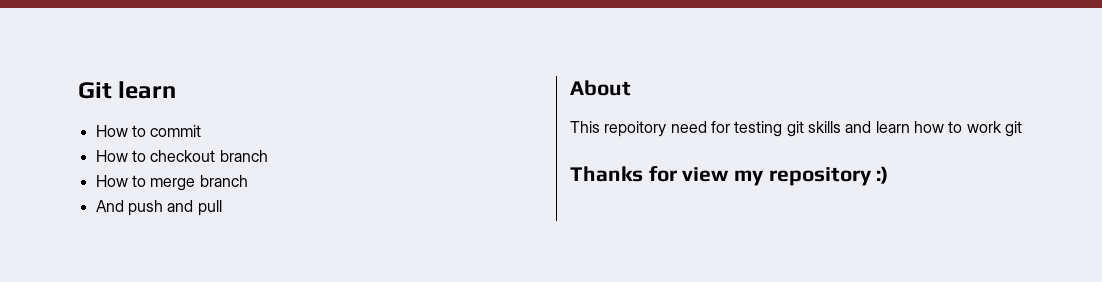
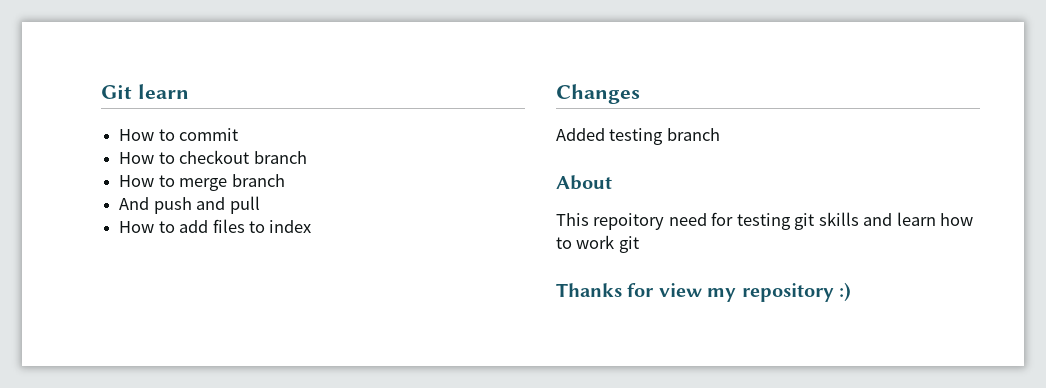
+ How to add files to index
+ Changes
+ Added testing branch

